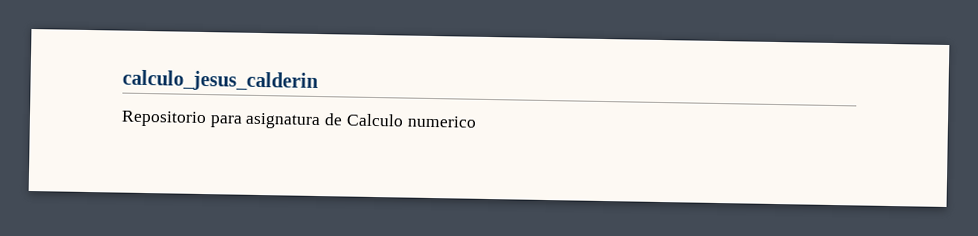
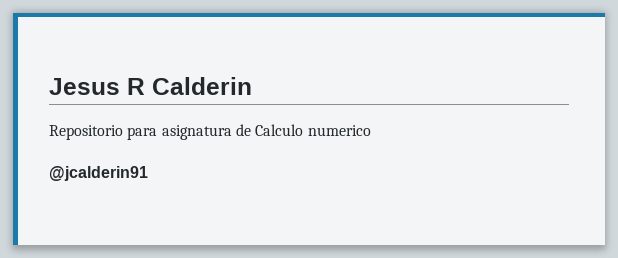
- calculo_jesus_calderin
+ Jesus R Calderin
+ @jcalderin91

